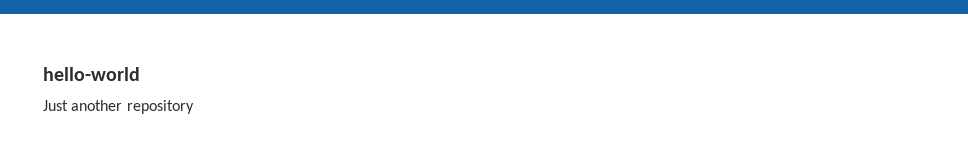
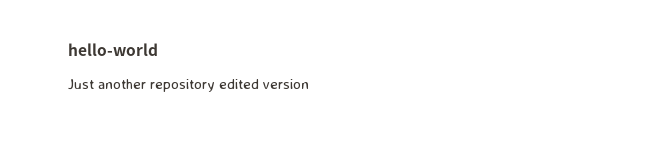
- Just another repository
+ Just another repository edited version

